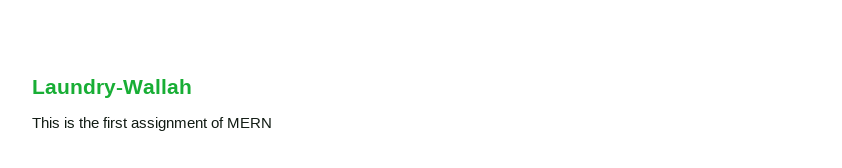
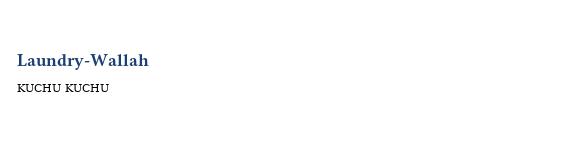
- This is the first assignment of MERN
+ KUCHU KUCHU

